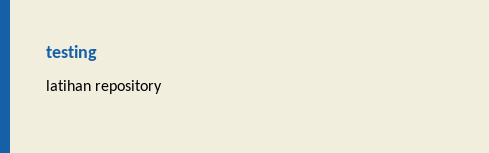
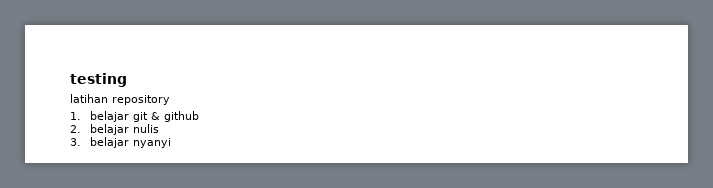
+ 1. belajar git & github
+ 2. belajar nulis
+ 3. belajar nyanyi

